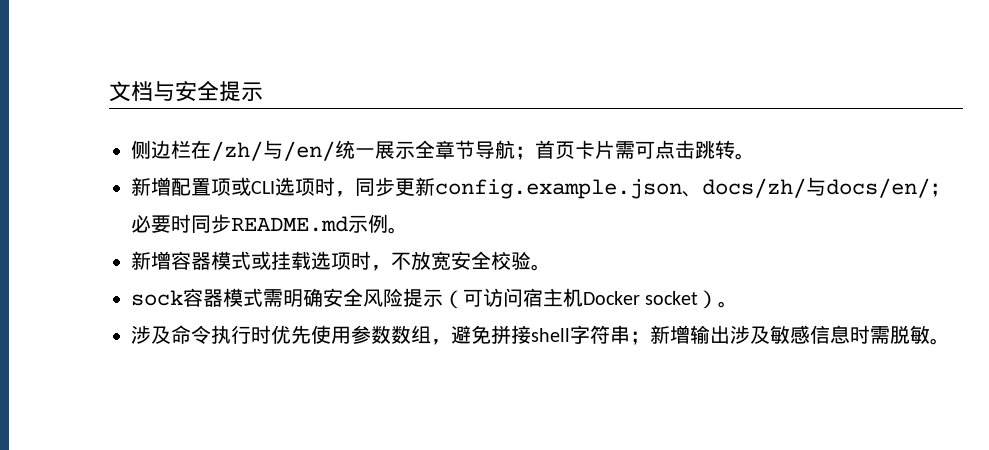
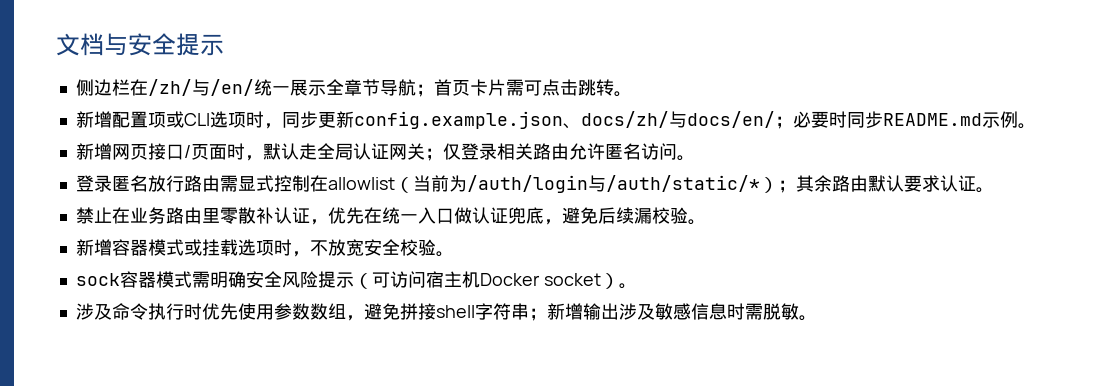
+ 新增网页接口/页面时，默认走全局认证网关；仅登录相关路由允许匿名访问。
+ 登录匿名放行路由需显式控制在allowlist（当前为/auth/login与/auth/static/*）；其余路由默认要求认证。
+ 禁止在业务路由里零散补认证，优先在统一入口做认证兜底，避免后续漏校验。

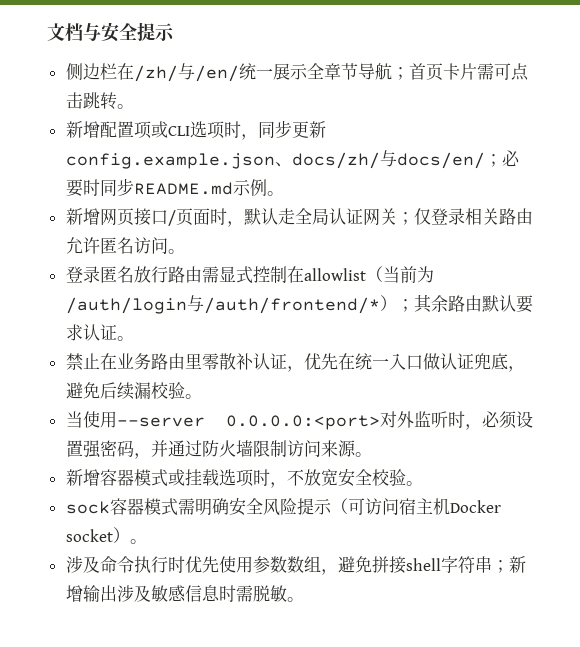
- 登录匿名放行路由需显式控制在allowlist（当前为/auth/login与/auth/static/*）；其余路由默认要求认证。
+ 登录匿名放行路由需显式控制在allowlist（当前为/auth/login与/auth/frontend/*）；其余路由默认要求认证。
+ 当使用--server 0.0.0.0:<port>对外监听时，必须设置强密码，并通过防火墙限制访问来源。

